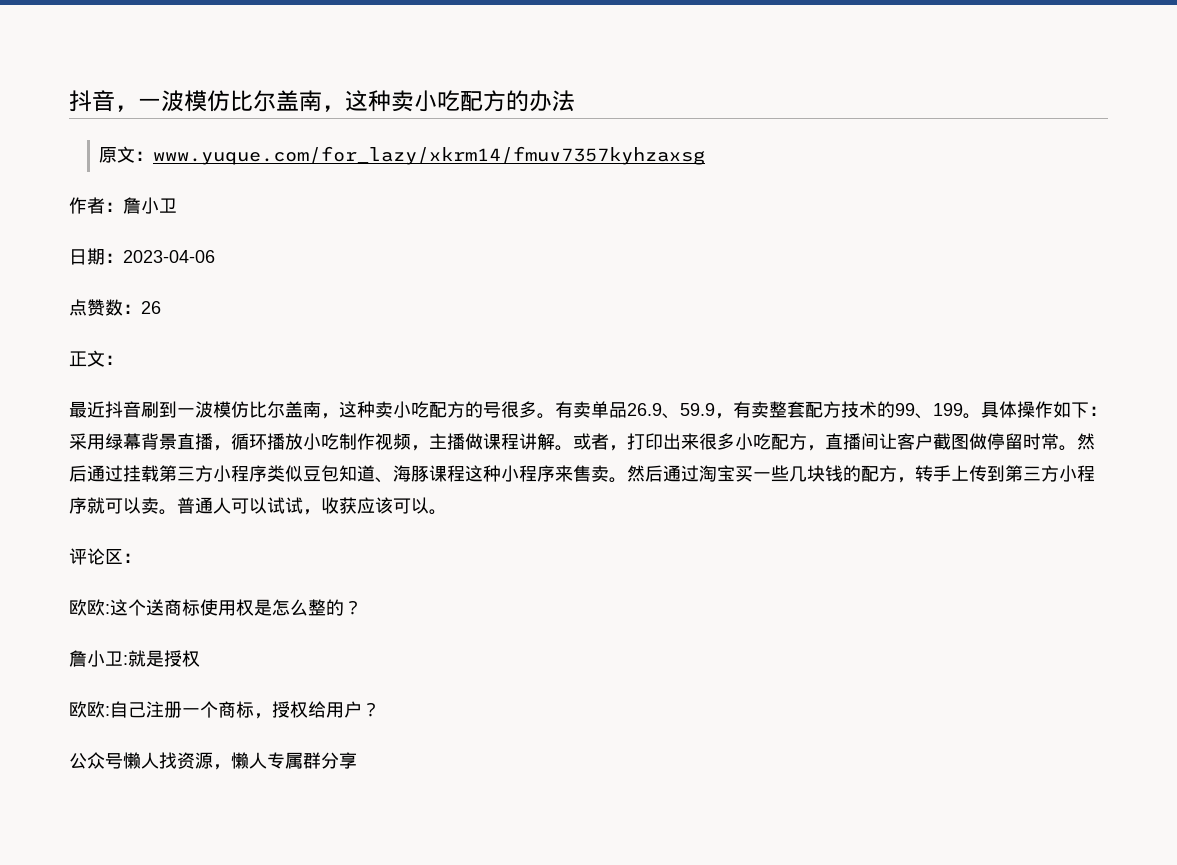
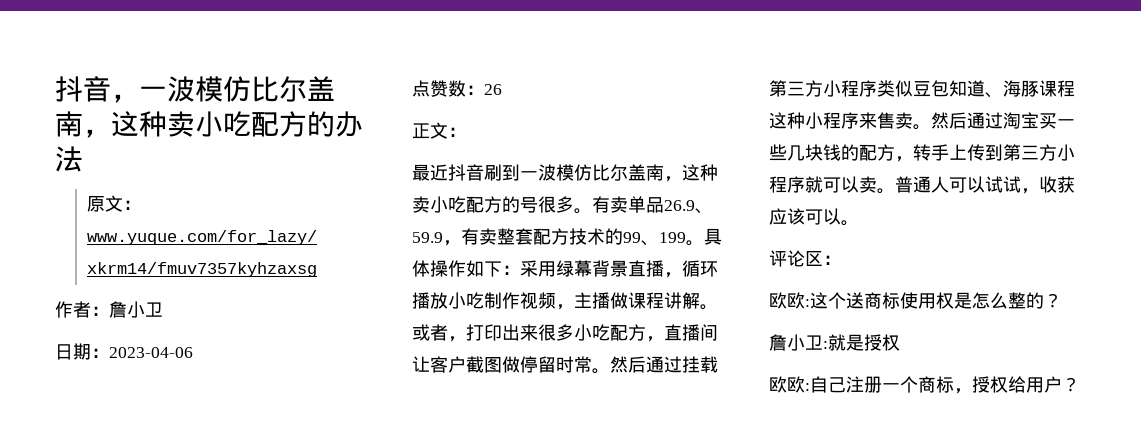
- 公众号懒人找资源，懒人专属群分享

